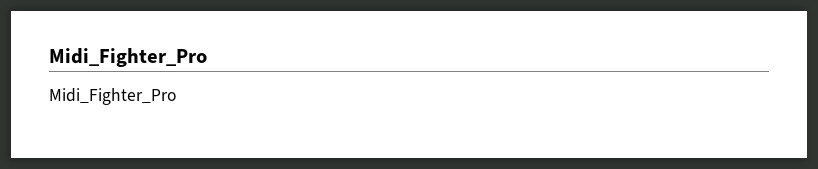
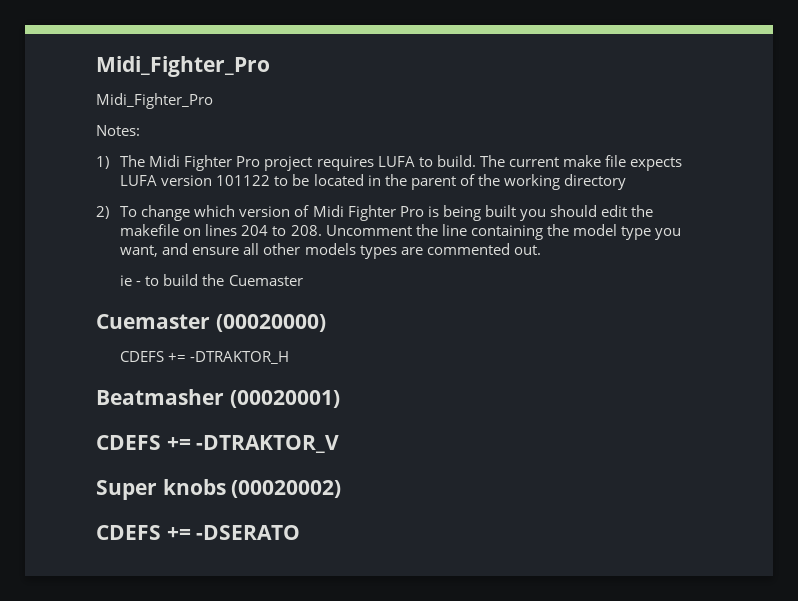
+ Notes:
+ 1) The Midi Fighter Pro project requires LUFA to build. The current make file expects LUFA version 101122 to be located in the parent of the working directory
+ 2) To change which version of Midi Fighter Pro is being built you should edit the makefile on lines 204 to 208. Uncomment the line containing the model type you want, and ensure all other models types are commented out.
+ ie - to build the Cuemaster
+ Cuemaster (00020000)
+ CDEFS += -DTRAKTOR_H
+ Beatmasher (00020001)
+ CDEFS += -DTRAKTOR_V
+ Super knobs (00020002)
+ CDEFS += -DSERATO

